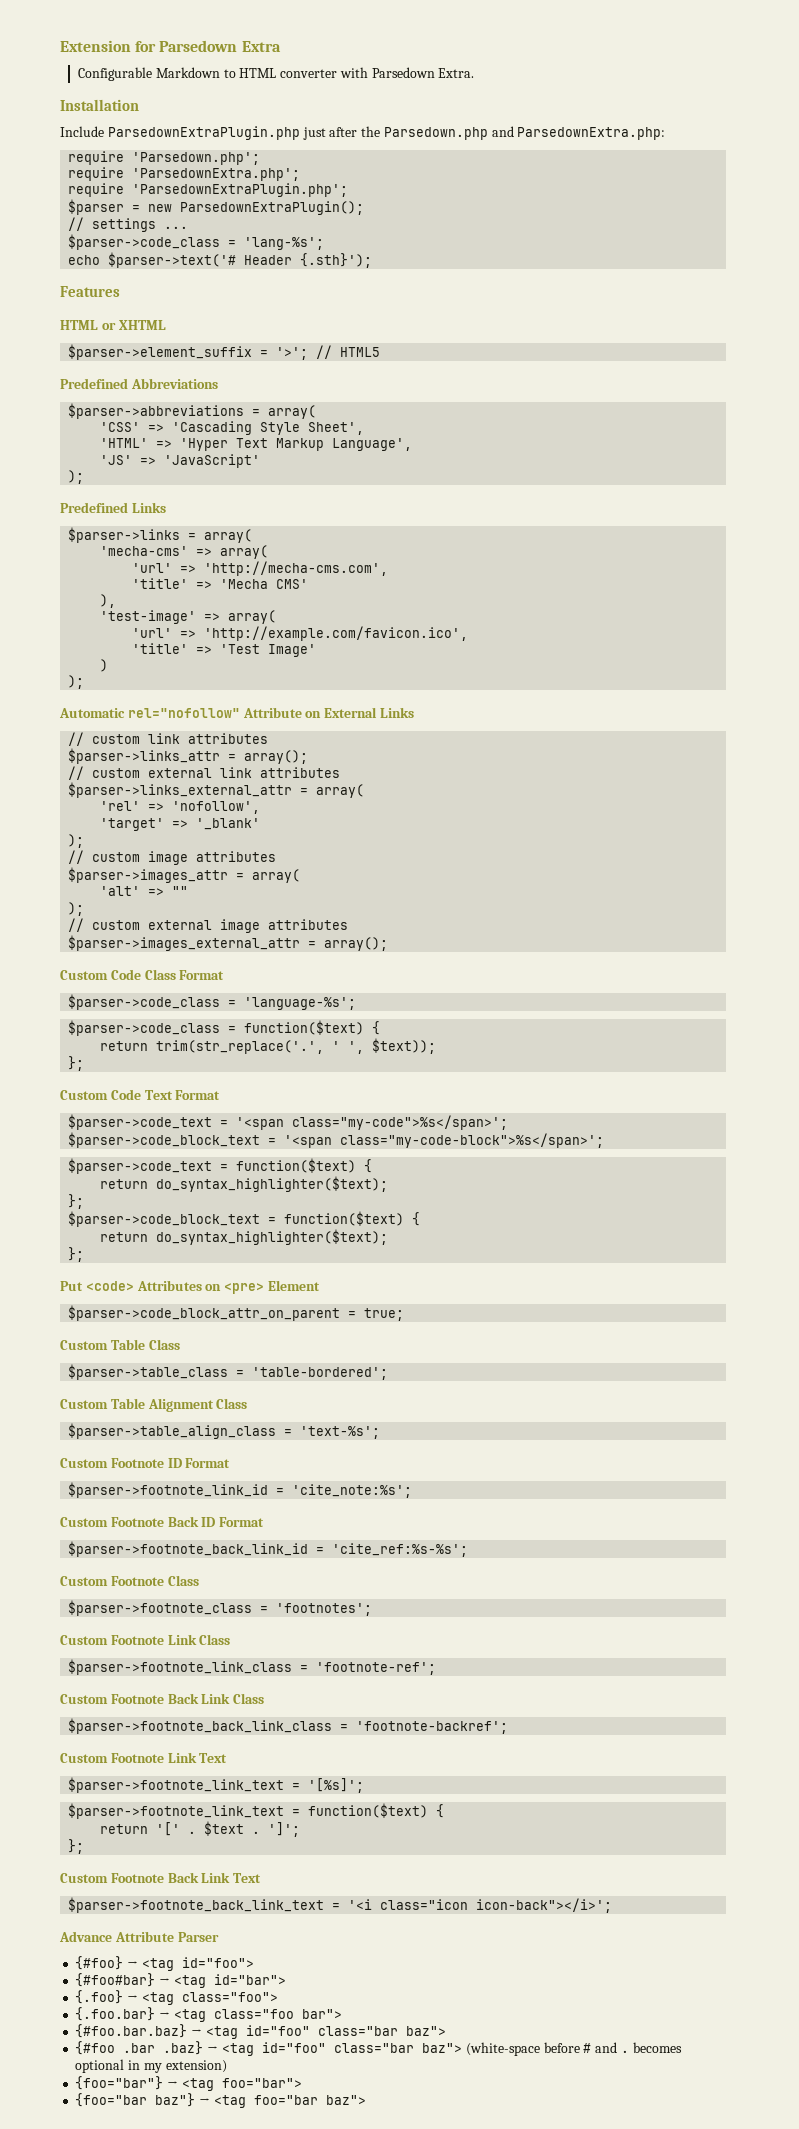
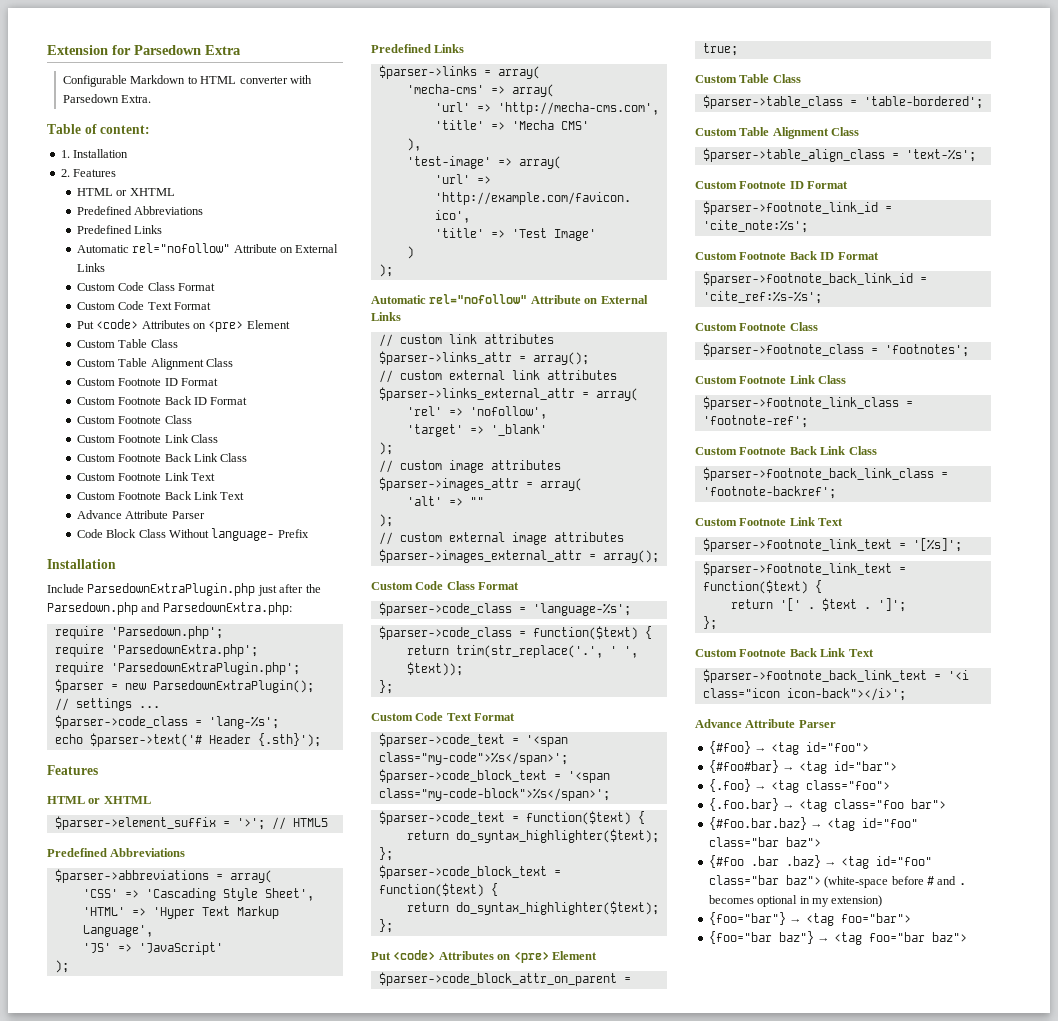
+ Table of content:
+ 1. Installation
+ 2. Features
+ HTML or XHTML
+ Predefined Abbreviations
+ Predefined Links
+ Automatic rel="nofollow" Attribute on External Links
+ Custom Code Class Format
+ Custom Code Text Format
+ Put <code> Attributes on <pre> Element
+ Custom Table Class
+ Custom Table Alignment Class
+ Custom Footnote ID Format
+ Custom Footnote Back ID Format
+ Custom Footnote Class
+ Custom Footnote Link Class
+ Custom Footnote Back Link Class
+ Custom Footnote Link Text
+ Custom Footnote Back Link Text
+ Advance Attribute Parser
+ Code Block Class Without language- Prefix

